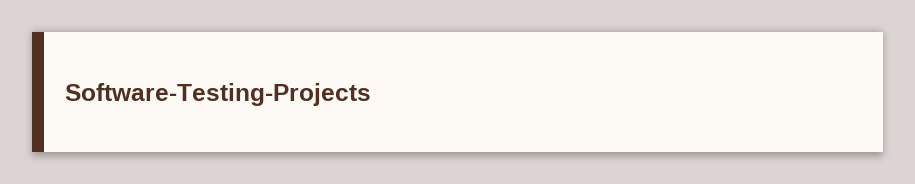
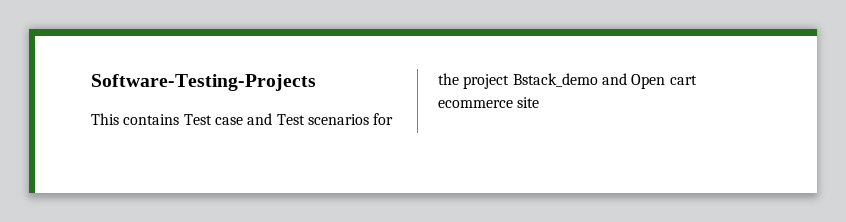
+ This contains Test case and Test scenarios for the project Bstack_demo and Open cart ecommerce site

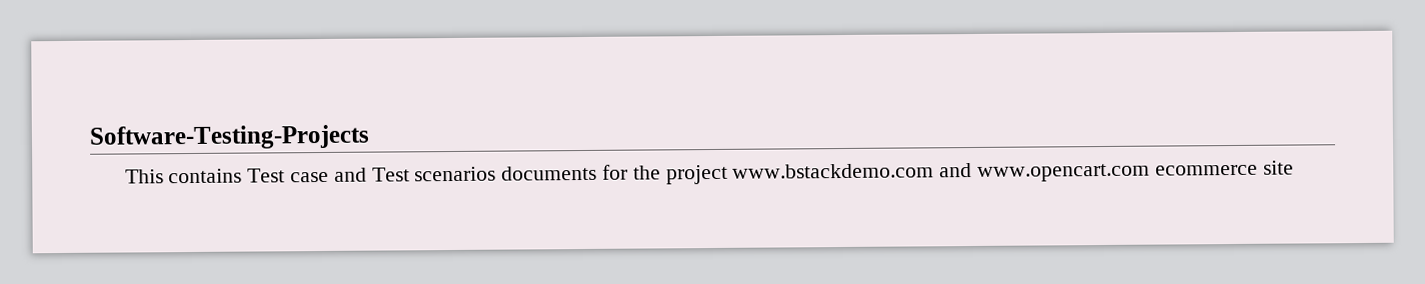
- This contains Test case and Test scenarios for the project Bstack_demo and Open cart ecommerce site
+ This contains Test case and Test scenarios documents for the project www.bstackdemo.com and www.opencart.com ecommerce site

